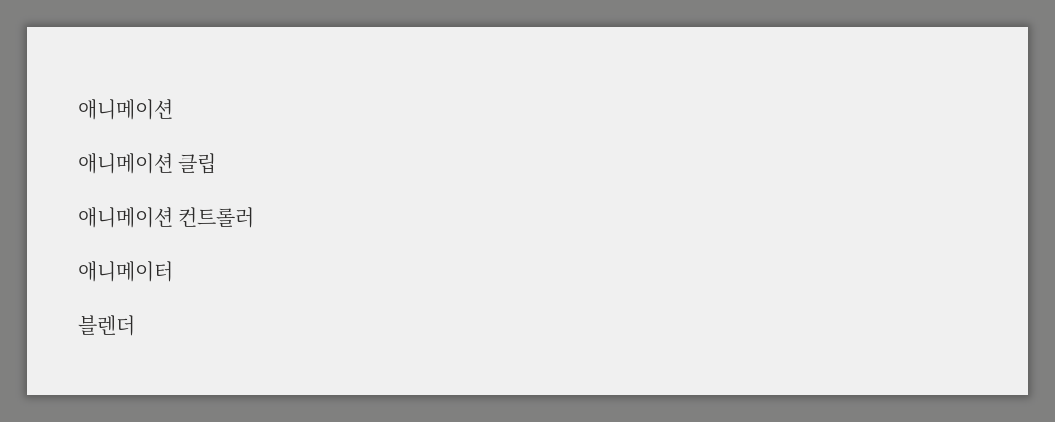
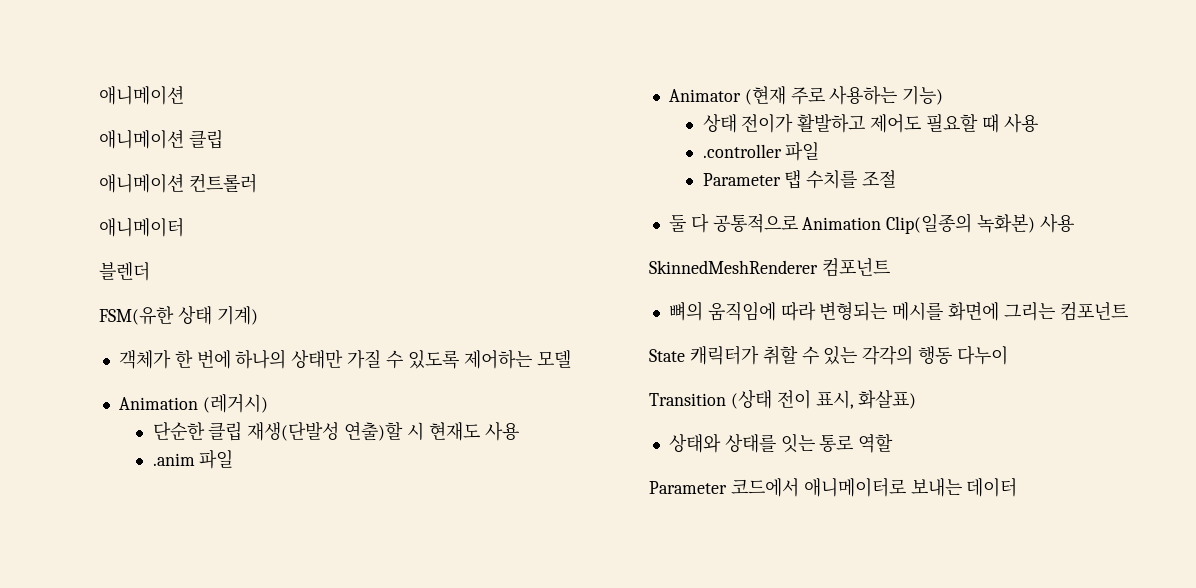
+ FSM(유한 상태 기계)
+ 객체가 한 번에 하나의 상태만 가질 수 있도록 제어하는 모델
+ Animation (레거시)
+ 단순한 클립 재생(단발성 연출)할 시 현재도 사용
+ .anim 파일
+ Animator (현재 주로 사용하는 기능)
+ 상태 전이가 활발하고 제어도 필요할 때 사용
+ .controller 파일
+ Parameter 탭 수치를 조절
+ 둘 다 공통적으로 Animation Clip(일종의 녹화본) 사용
+ SkinnedMeshRenderer 컴포넌트
+ 뼈의 움직임에 따라 변형되는 메시를 화면에 그리는 컴포넌트
+ State 캐릭터가 취할 수 있는 각각의 행동 다누이
+ Transition (상태 전이 표시, 화살표)
+ 상태와 상태를 잇는 통로 역할
+ Parameter 코드에서 애니메이터로 보내는 데이터

